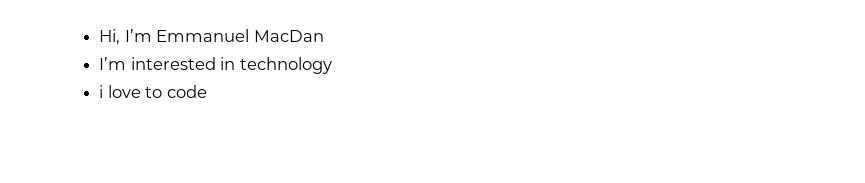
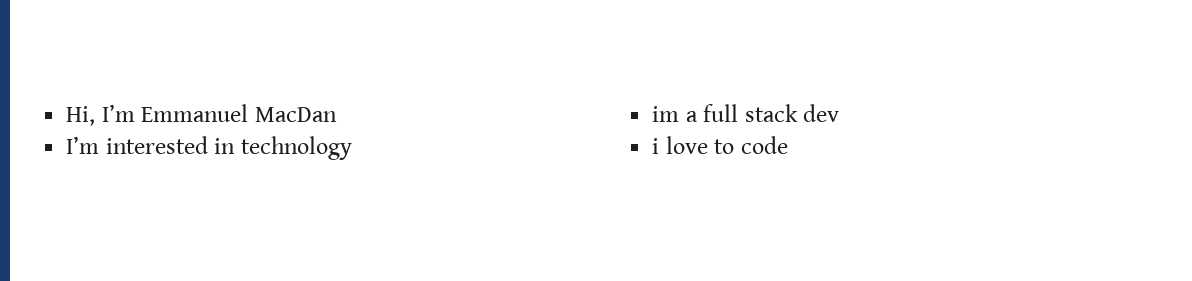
+ im a full stack dev

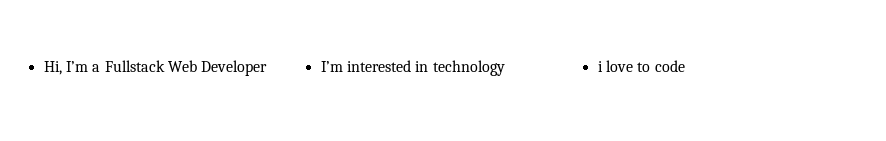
- Hi, I’m Emmanuel MacDan
+ Hi, I’m a Fullstack Web Developer
- im a full stack dev

